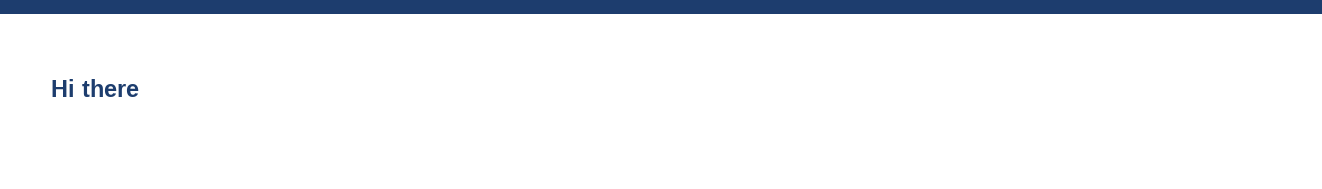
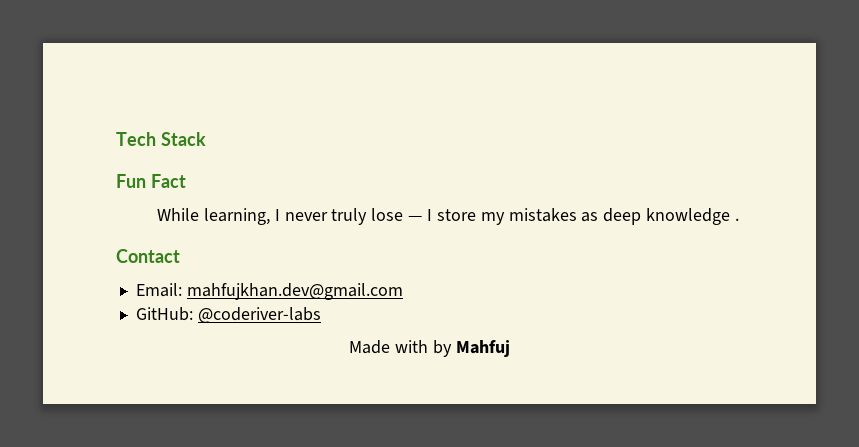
- Hi there
+ Tech Stack
+ Fun Fact
+ While learning, I never truly lose — I store my mistakes as deep knowledge .
+ Contact
+ Email: mahfujkhan.dev@gmail.com
+ GitHub: @coderiver-labs
+ Made with by Mahfuj

